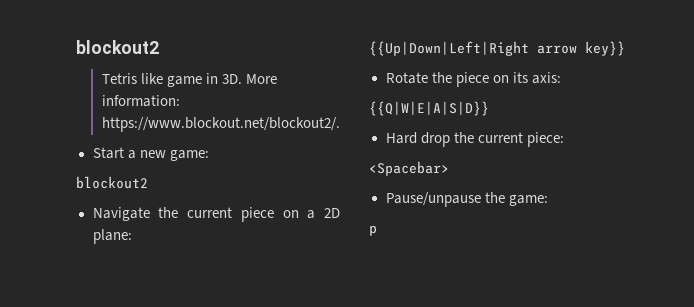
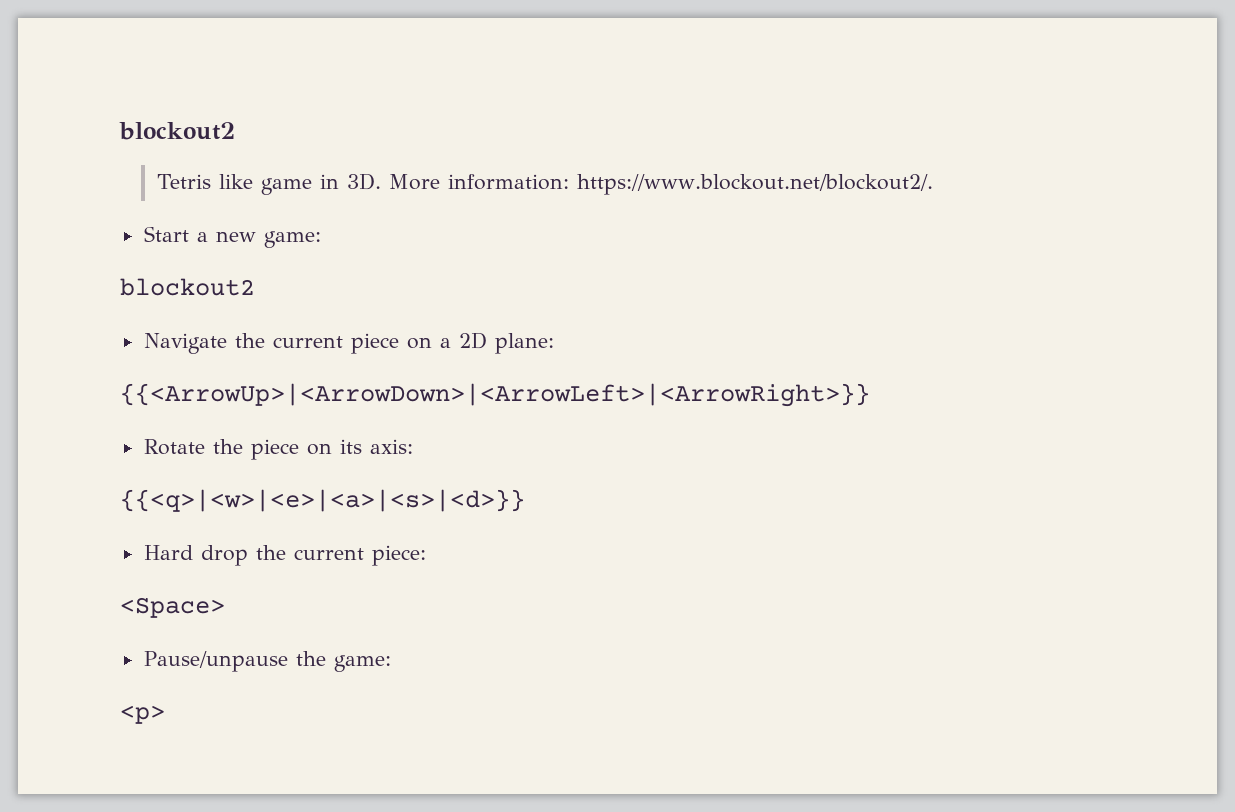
- {{Up|Down|Left|Right arrow key}}
+ {{<ArrowUp>|<ArrowDown>|<ArrowLeft>|<ArrowRight>}}
- {{Q|W|E|A|S|D}}
+ {{<q>|<w>|<e>|<a>|<s>|<d>}}
- <Spacebar>
+ <Space>
- p
+ <p>

